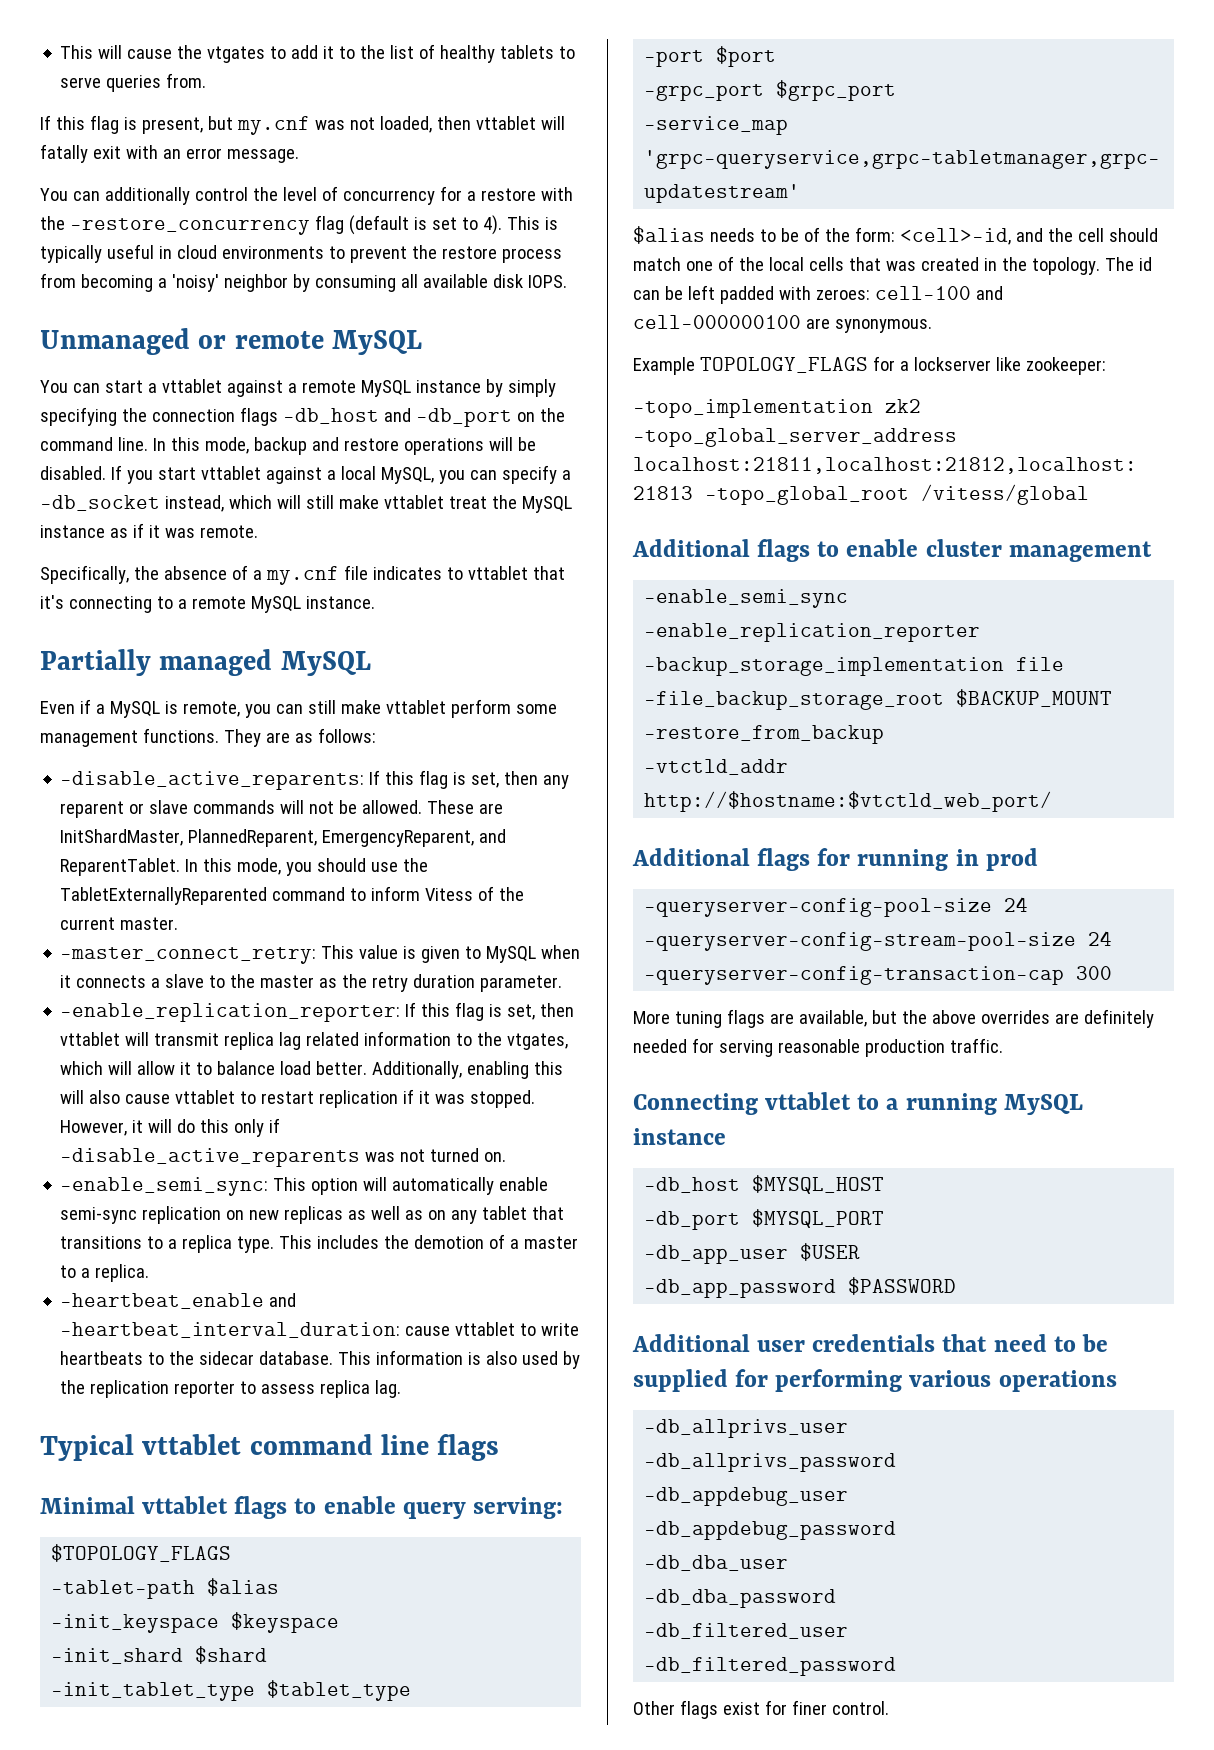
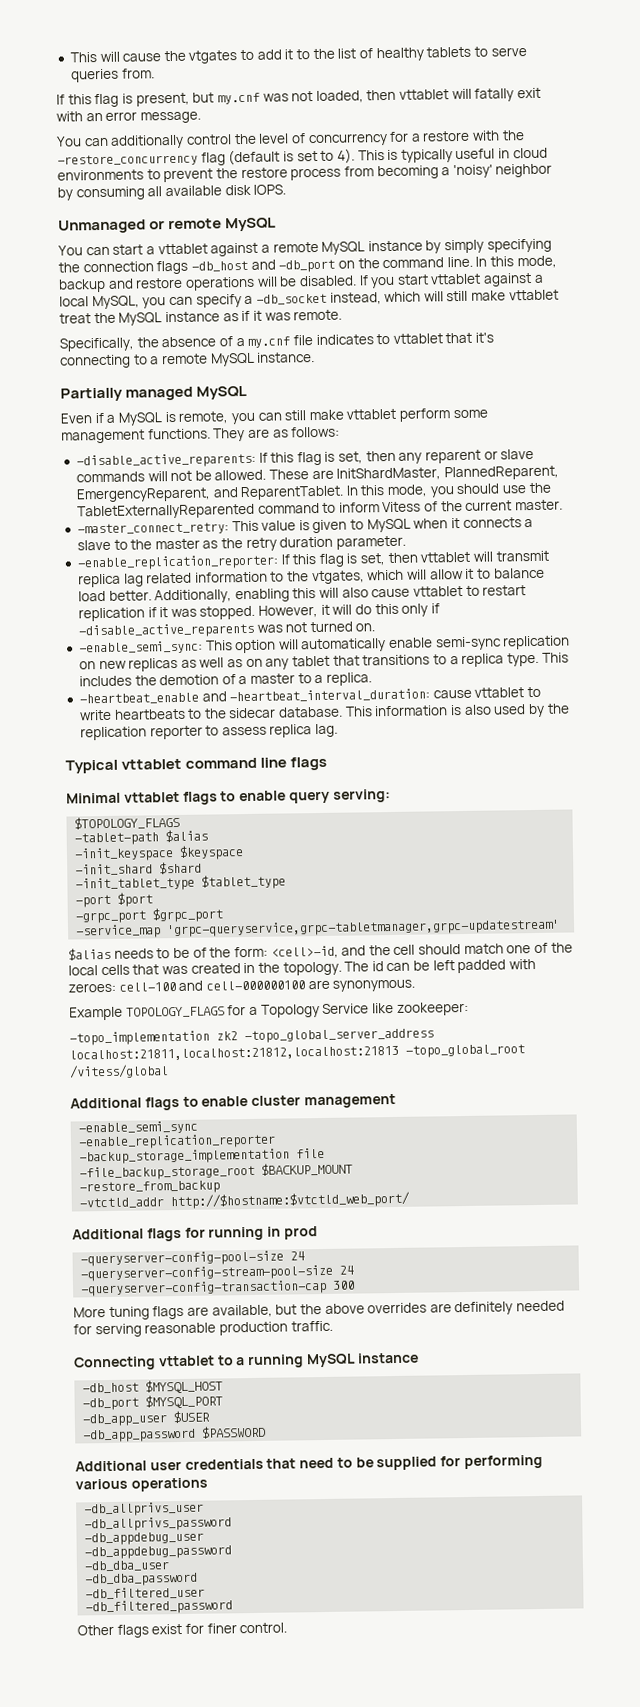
- Example TOPOLOGY_FLAGS for a lockserver like zookeeper:
+ Example TOPOLOGY_FLAGS for a Topology Service like zookeeper:

